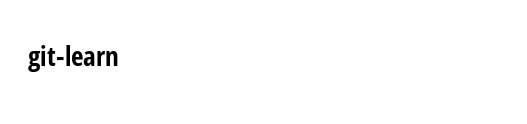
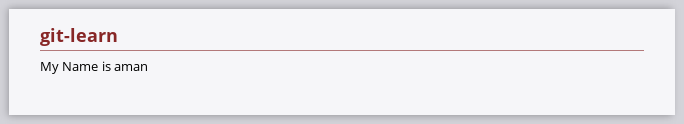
+ My Name is aman

